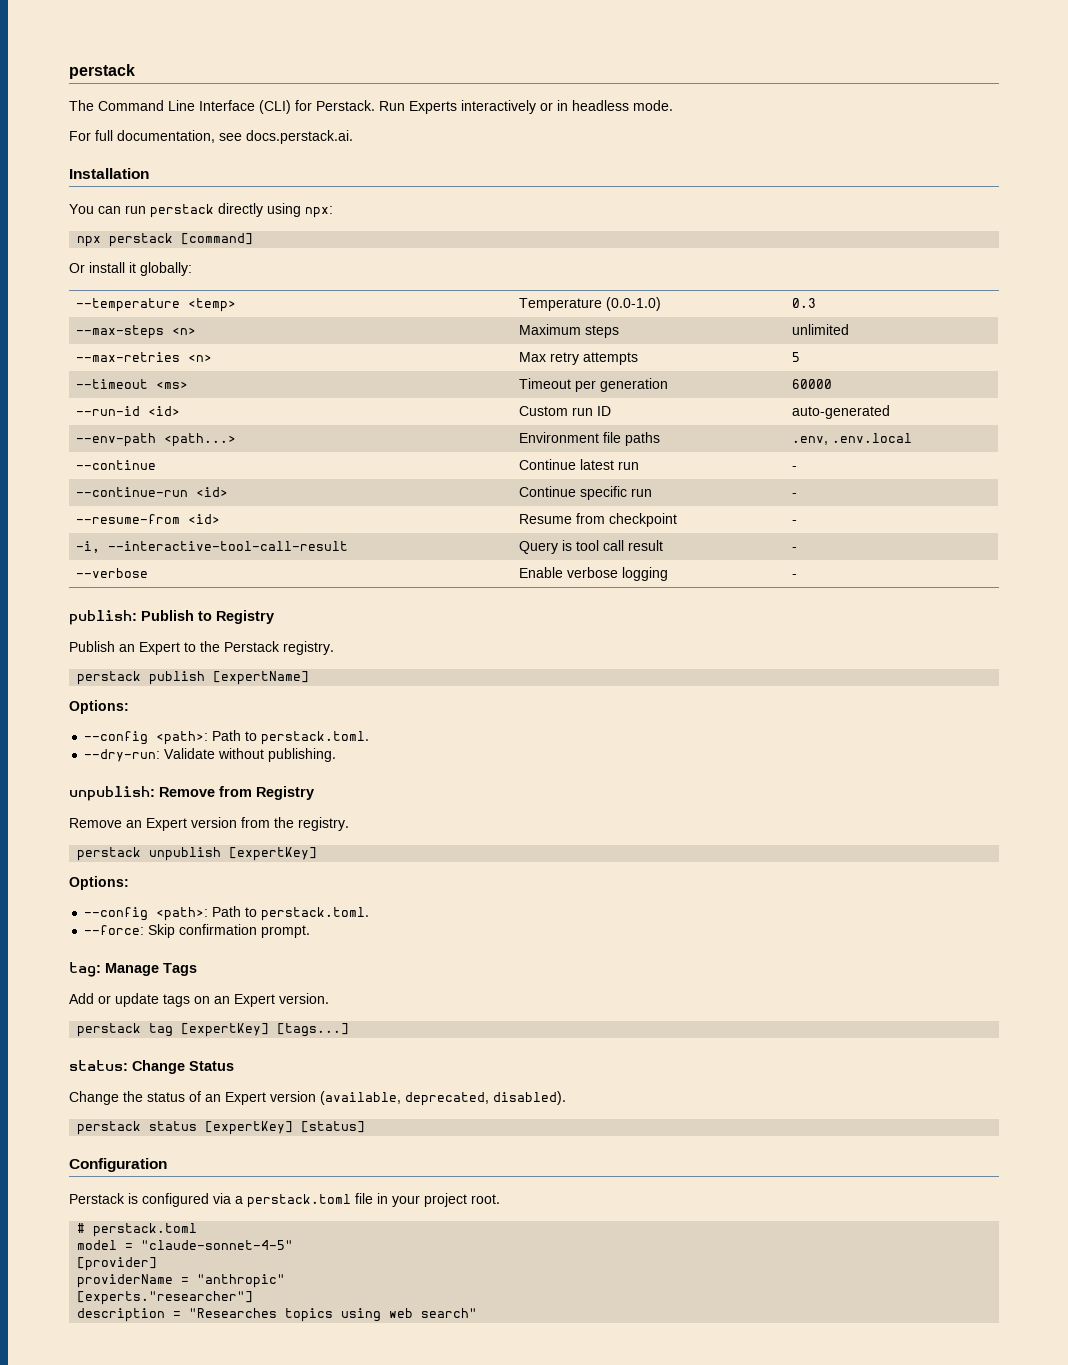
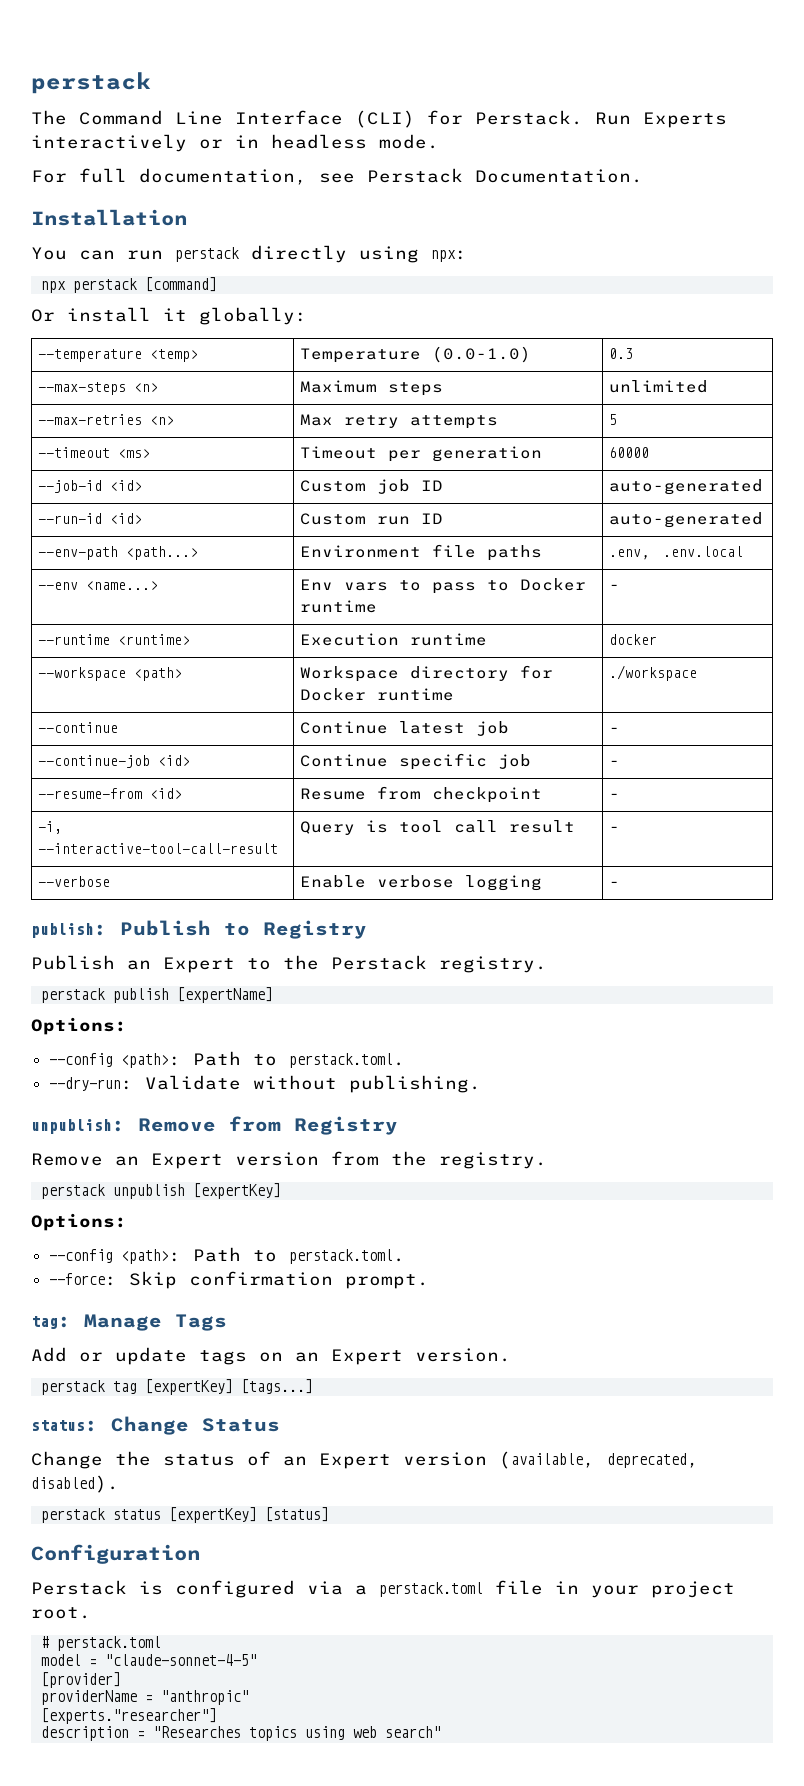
- For full documentation, see docs.perstack.ai.
+ For full documentation, see Perstack Documentation.
+ --job-id <id> | Custom job ID | auto-generated
+ --env <name...> | Env vars to pass to Docker runtime | -
+ --runtime <runtime> | Execution runtime | docker
+ --workspace <path> | Workspace directory for Docker runtime | ./workspace
- --continue | Continue latest run | -
- --continue-run <id> | Continue specific run | -
+ --continue | Continue latest job | -
+ --continue-job <id> | Continue specific job | -

